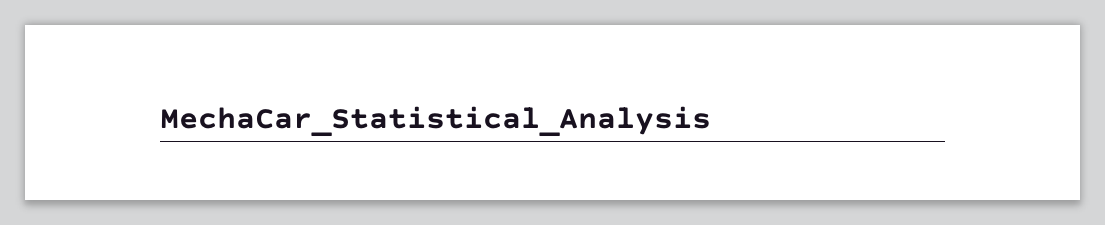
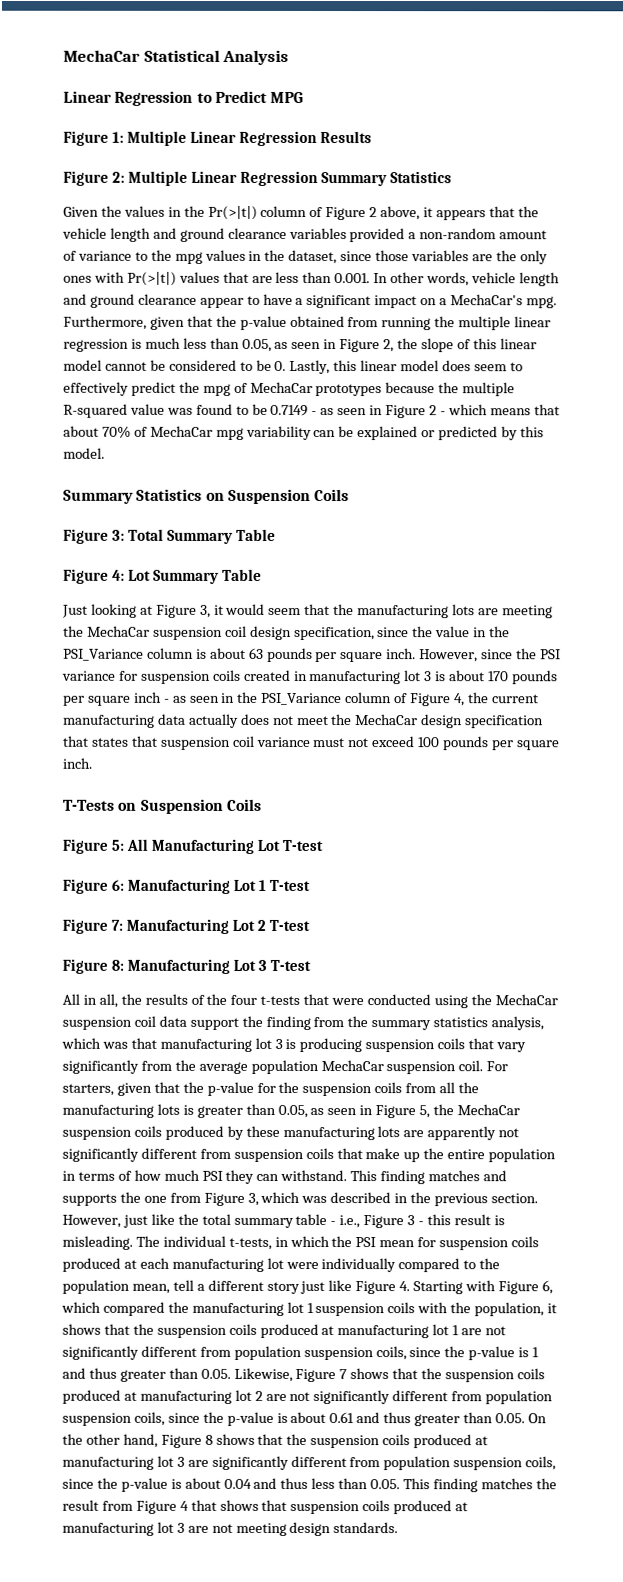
- MechaCar_Statistical_Analysis
+ MechaCar Statistical Analysis
+ Linear Regression to Predict MPG
+ Figure 1: Multiple Linear Regression Results
+ Figure 2: Multiple Linear Regression Summary Statistics
+ Given the values in the Pr(>|t|) column of Figure 2 above, it appears that the vehicle length and ground clearance variables provided a non-random amount of variance to the mpg values in the dataset, since those variables are the only ones with Pr(>|t|) values that are less than 0.001. In other words, vehicle length and ground clearance appear to have a significant impact on a MechaCar's mpg. Furthermore, given that the p-value obtained from running the multiple linear regression is much less than 0.05, as seen in Figure 2, the slope of this linear model cannot be considered to be 0. Lastly, this linear model does seem to effectively predict the mpg of MechaCar prototypes because the multiple R-squared value was found to be 0.7149 - as seen in Figure 2 - which means that about 70% of MechaCar mpg variability can be explained or predicted by this model.
+ Summary Statistics on Suspension Coils
+ Figure 3: Total Summary Table
+ Figure 4: Lot Summary Table
+ Just looking at Figure 3, it would seem that the manufacturing lots are meeting the MechaCar suspension coil design specification, since the value in the PSI_Variance column is about 63 pounds per square inch. However, since the PSI variance for suspension coils created in manufacturing lot 3 is about 170 pounds per square inch - as seen in the PSI_Variance column of Figure 4, the current manufacturing data actually does not meet the MechaCar design specification that states that suspension coil variance must not exceed 100 pounds per square inch.
+ T-Tests on Suspension Coils
+ Figure 5: All Manufacturing Lot T-test
+ Figure 6: Manufacturing Lot 1 T-test
+ Figure 7: Manufacturing Lot 2 T-test
+ Figure 8: Manufacturing Lot 3 T-test
+ All in all, the results of the four t-tests that were conducted using the MechaCar suspension coil data support the finding from the summary statistics analysis, which was that manufacturing lot 3 is producing suspension coils that vary significantly from the average population MechaCar suspension coil. For starters, given that the p-value for the suspension coils from all the manufacturing lots is greater than 0.05, as seen in Figure 5, the MechaCar suspension coils produced by these manufacturing lots are apparently not significantly different from suspension coils that make up the entire population in terms of how much PSI they can withstand. This finding matches and supports the one from Figure 3, which was described in the previous section. However, just like the total summary table - i.e., Figure 3 - this result is misleading. The individual t-tests, in which the PSI mean for suspension coils produced at each manufacturing lot were individually compared to the population mean, tell a different story just like Figure 4. Starting with Figure 6, which compared the manufacturing lot 1 suspension coils with the population, it shows that the suspension coils produced at manufacturing lot 1 are not significantly different from population suspension coils, since the p-value is 1 and thus greater than 0.05. Likewise, Figure 7 shows that the suspension coils produced at manufacturing lot 2 are not significantly different from population suspension coils, since the p-value is about 0.61 and thus greater than 0.05. On the other hand, Figure 8 shows that the suspension coils produced at manufacturing lot 3 are significantly different from population suspension coils, since the p-value is about 0.04 and thus less than 0.05. This finding matches the result from Figure 4 that shows that suspension coils produced at manufacturing lot 3 are not meeting design standards.

